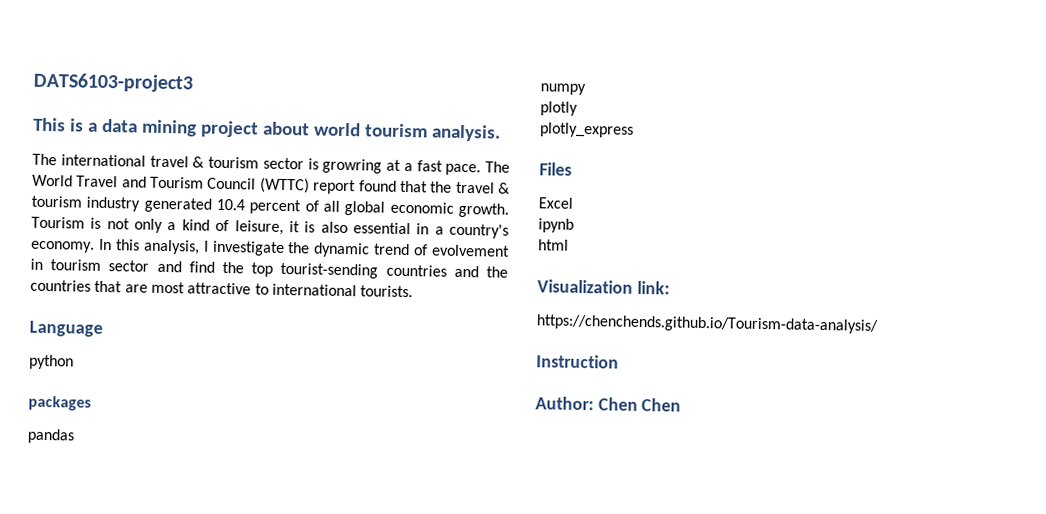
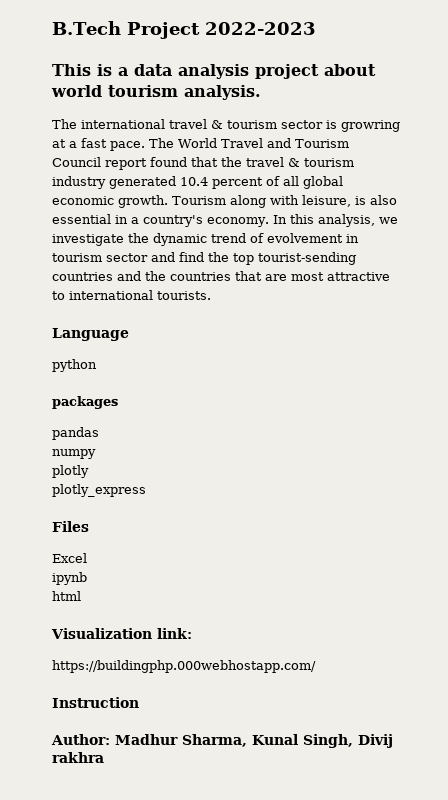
- DATS6103-project3
+ B.Tech Project 2022-2023
- This is a data mining project about world tourism analysis.
+ This is a data analysis project about world tourism analysis.
- The World Travel and Tourism Council (WTTC) report found that the travel & tourism industry generated 10.4 percent of all global economic growth.
+ The World Travel and Tourism Council report found that the travel & tourism industry generated 10.4 percent of all global economic growth.
- Tourism is not only a kind of leisure, it is also essential in a country's economy.
+ Tourism along with leisure, is also essential in a country's economy.
- In this analysis, I investigate the dynamic trend of evolvement in tourism sector and find the top tourist-sending countries and the countries that are most attractive to international tourists.
+ In this analysis, we investigate the dynamic trend of evolvement in tourism sector and find the top tourist-sending countries and the countries that are most attractive to international tourists.
- https://chenchends.github.io/Tourism-data-analysis/
+ https://buildingphp.000webhostapp.com/
- Author: Chen Chen
+ Author: Madhur Sharma, Kunal Singh, Divij rakhra

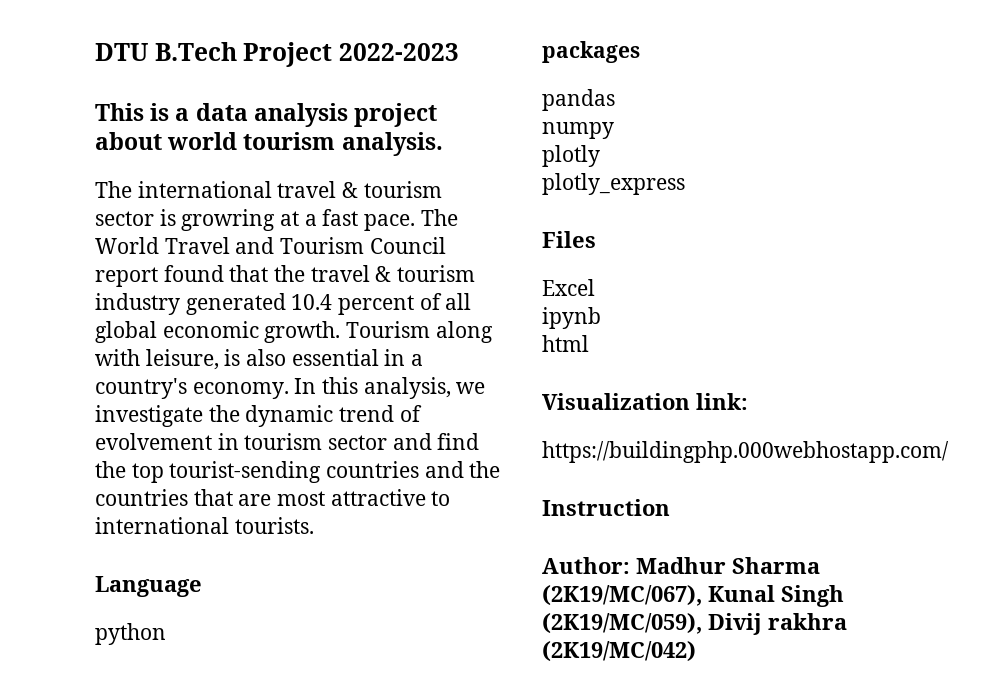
- B.Tech Project 2022-2023
+ DTU B.Tech Project 2022-2023
- Author: Madhur Sharma, Kunal Singh, Divij rakhra
+ Author: Madhur Sharma (2K19/MC/067), Kunal Singh (2K19/MC/059), Divij rakhra (2K19/MC/042)

